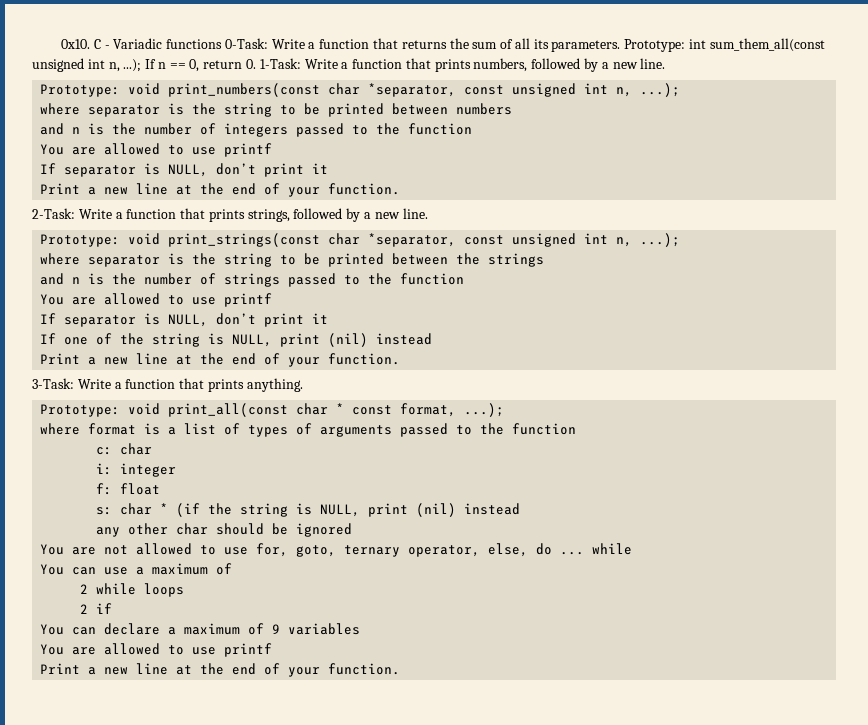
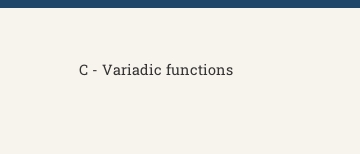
- 0x10. C - Variadic functions 0-Task: Write a function that returns the sum of all its parameters. Prototype: int sum_them_all(const unsigned int n, ...); If n == 0, return 0. 1-Task: Write a function that prints numbers, followed by a new line.
- Prototype: void print_numbers(const char *separator, const unsigned int n, ...);
- where separator is the string to be printed between numbers
- and n is the number of integers passed to the function
- You are allowed to use printf
- If separator is NULL, don’t print it
- Print a new line at the end of your function.
- 2-Task: Write a function that prints strings, followed by a new line.
- Prototype: void print_strings(const char *separator, const unsigned int n, ...);
- where separator is the string to be printed between the strings
- and n is the number of strings passed to the function
- You are allowed to use printf
- If separator is NULL, don’t print it
- If one of the string is NULL, print (nil) instead
- Print a new line at the end of your function.
- 3-Task: Write a function that prints anything.
- Prototype: void print_all(const char * const format, ...);
- where format is a list of types of arguments passed to the function
- c: char
- i: integer
- f: float
- s: char * (if the string is NULL, print (nil) instead
- any other char should be ignored
- You are not allowed to use for, goto, ternary operator, else, do ... while
- You can use a maximum of
- 2 while loops
- 2 if
- You can declare a maximum of 9 variables
- You are allowed to use printf
- Print a new line at the end of your function.
+ C - Variadic functions

